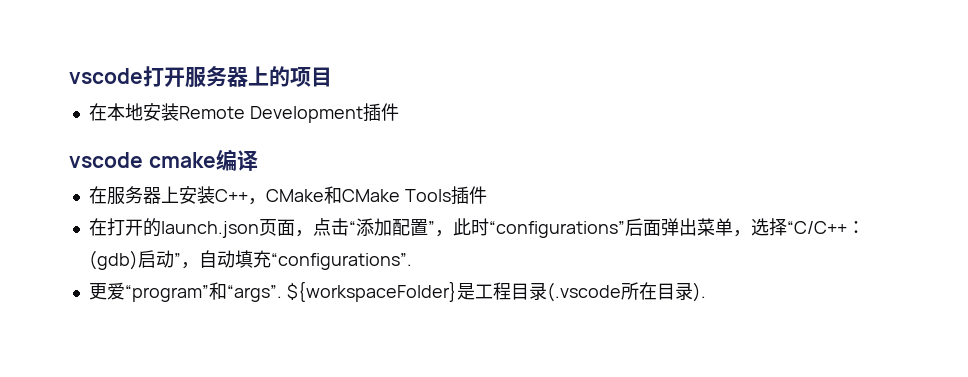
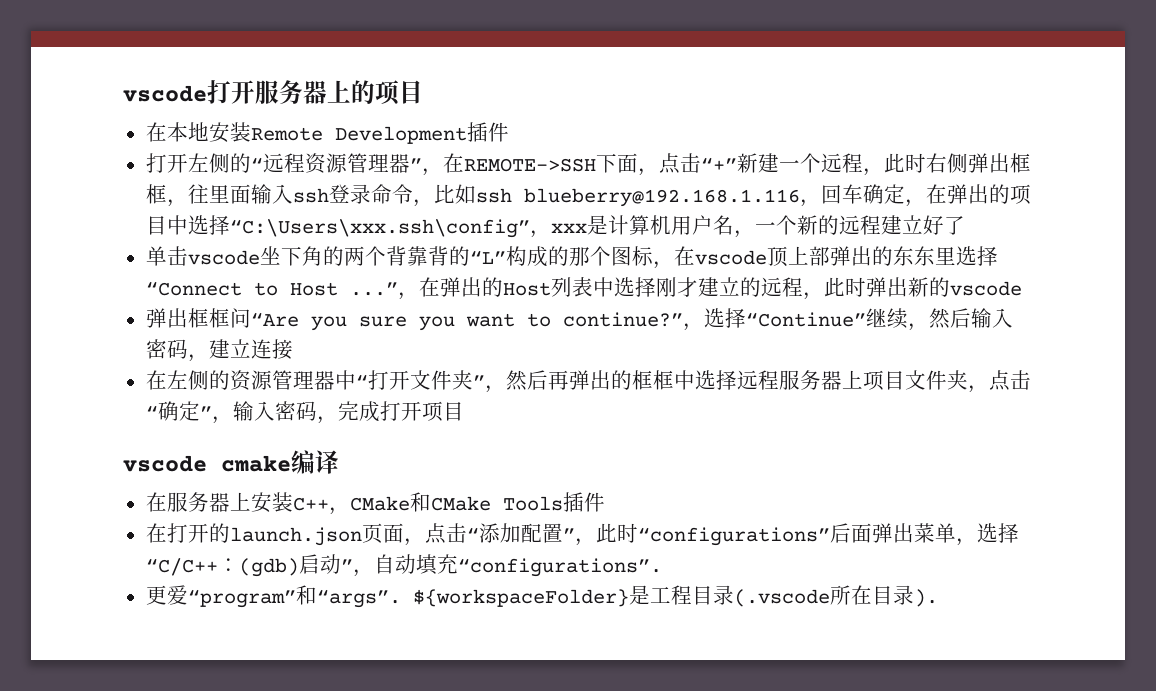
+ 打开左侧的“远程资源管理器”，在REMOTE->SSH下面，点击“+”新建一个远程，此时右侧弹出框框，往里面输入ssh登录命令，比如ssh blueberry@192.168.1.116，回车确定，在弹出的项目中选择“C:\Users\xxx.ssh\config”，xxx是计算机用户名，一个新的远程建立好了
+ 单击vscode坐下角的两个背靠背的“L”构成的那个图标，在vscode顶上部弹出的东东里选择“Connect to Host ...”，在弹出的Host列表中选择刚才建立的远程，此时弹出新的vscode
+ 弹出框框问“Are you sure you want to continue?”，选择“Continue”继续，然后输入密码，建立连接
+ 在左侧的资源管理器中“打开文件夹”，然后再弹出的框框中选择远程服务器上项目文件夹，点击“确定”，输入密码，完成打开项目

